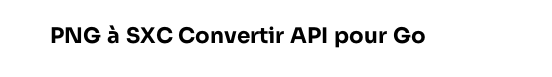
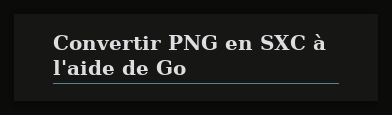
- PNG à SXC Convertir API pour Go
+ Convertir PNG en SXC à l'aide de Go

